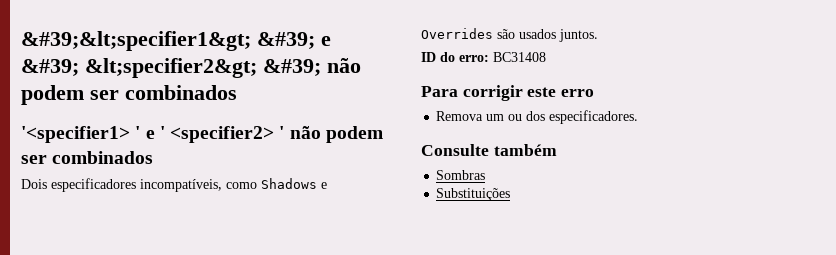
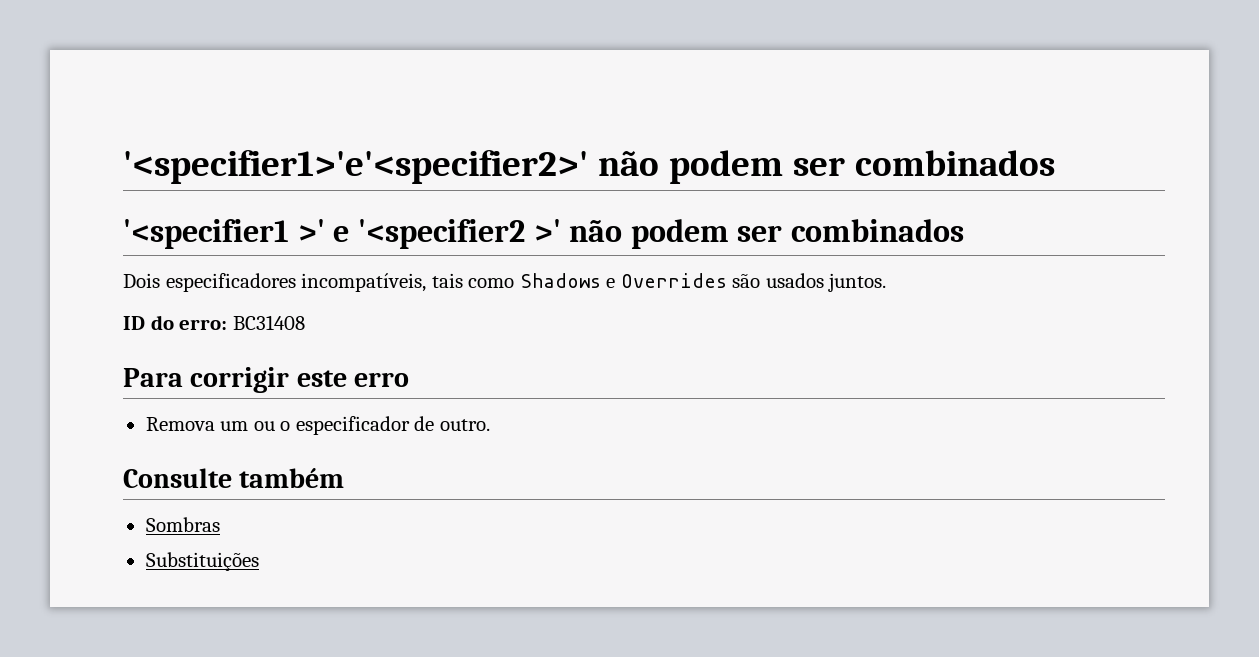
- &#39;&lt;specifier1&gt; &#39; e &#39; &lt;specifier2&gt; &#39; não podem ser combinados
- '<specifier1> ' e ' <specifier2> ' não podem ser combinados
+ '<specifier1>'e'<specifier2>' não podem ser combinados
+ '<specifier1 >' e '<specifier2 >' não podem ser combinados
- Dois especificadores incompatíveis, como Shadows e Overrides são usados juntos.
+ Dois especificadores incompatíveis, tais como Shadows e Overrides são usados juntos.
- Remova um ou dos especificadores.
+ Remova um ou o especificador de outro.

